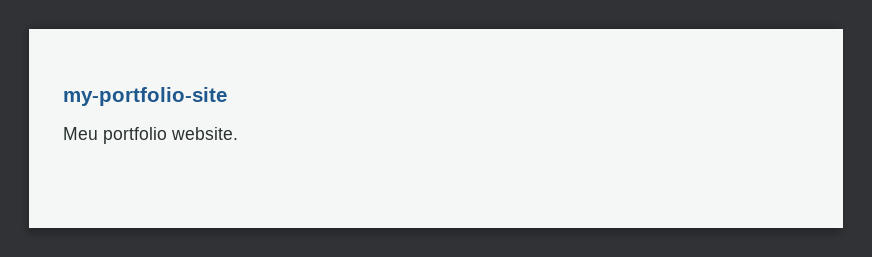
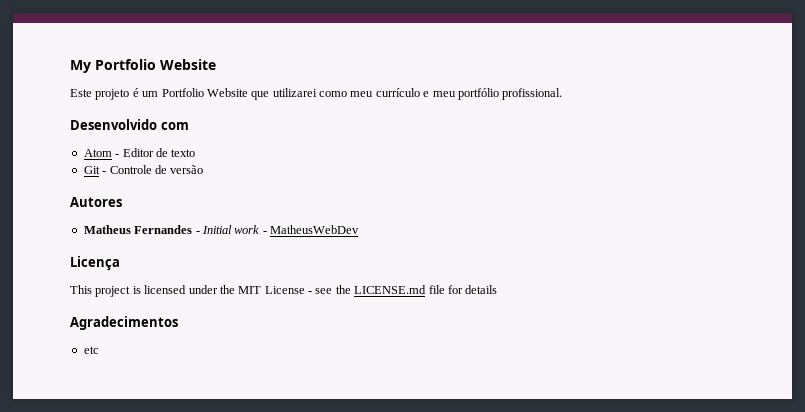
- my-portfolio-site
- Meu portfolio website.
+ My Portfolio Website
+ Este projeto é um Portfolio Website que utilizarei como meu currículo e meu portfólio profissional.
+ Desenvolvido com
+ Atom - Editor de texto
+ Git - Controle de versão
+ Autores
+ Matheus Fernandes - Initial work - MatheusWebDev
+ Licença
+ This project is licensed under the MIT License - see the LICENSE.md file for details
+ Agradecimentos
+ etc

